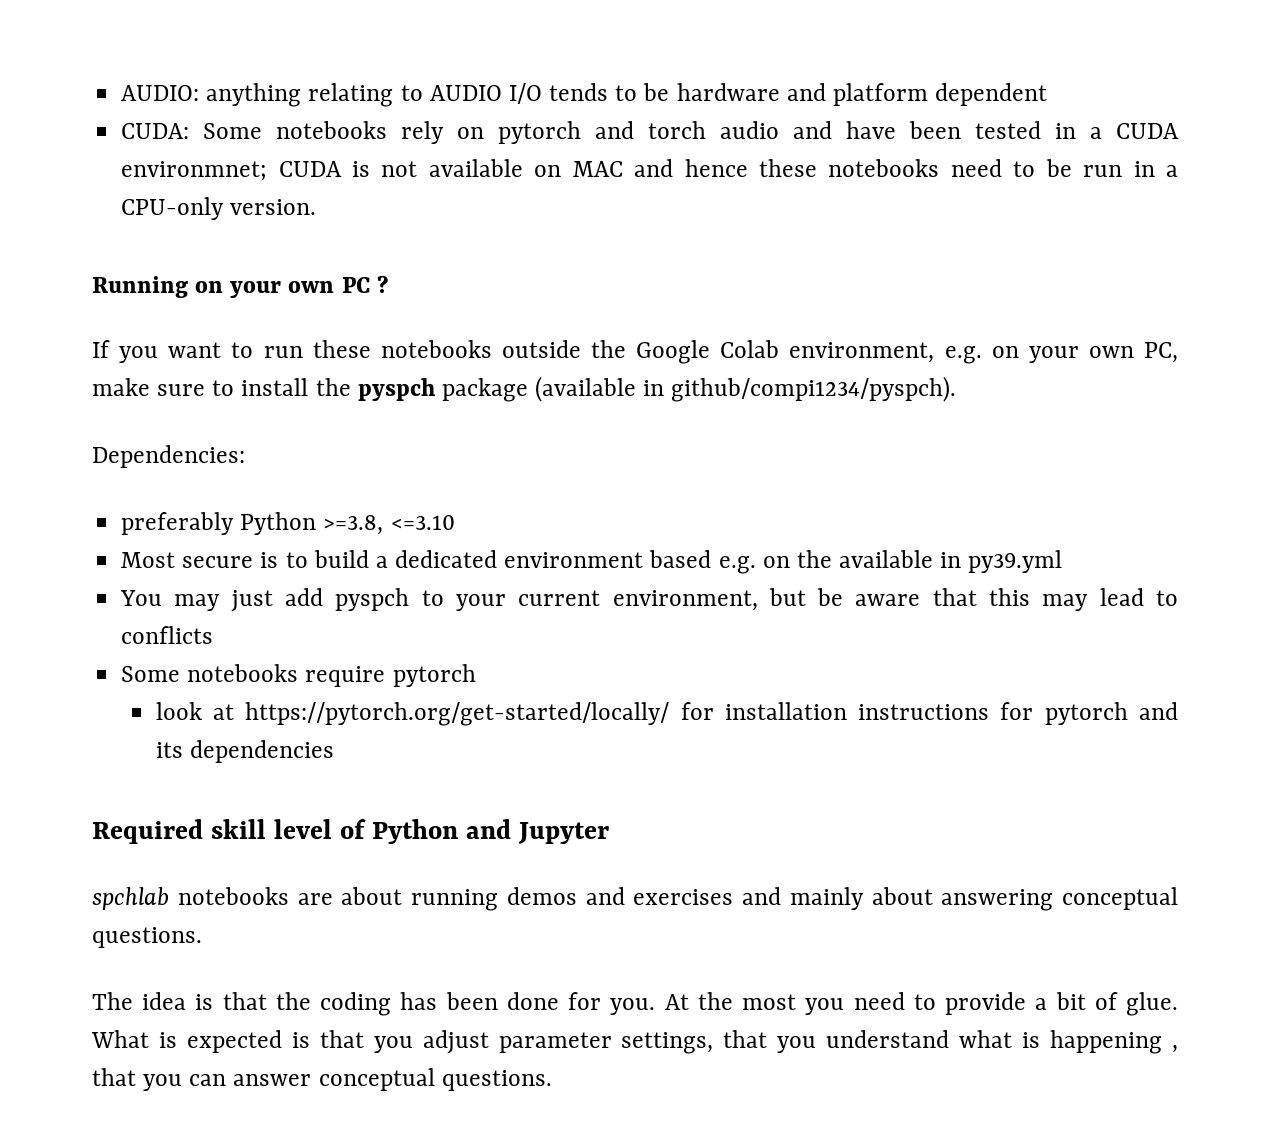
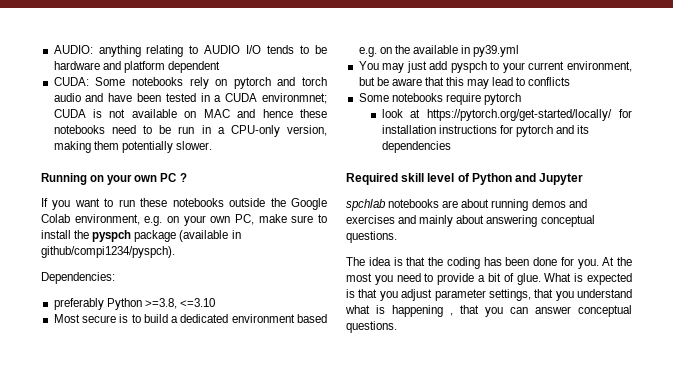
- CUDA: Some notebooks rely on pytorch and torch audio and have been tested in a CUDA environmnet; CUDA is not available on MAC and hence these notebooks need to be run in a CPU-only version.
+ CUDA: Some notebooks rely on pytorch and torch audio and have been tested in a CUDA environmnet; CUDA is not available on MAC and hence these notebooks need to be run in a CPU-only version, making them potentially slower.

